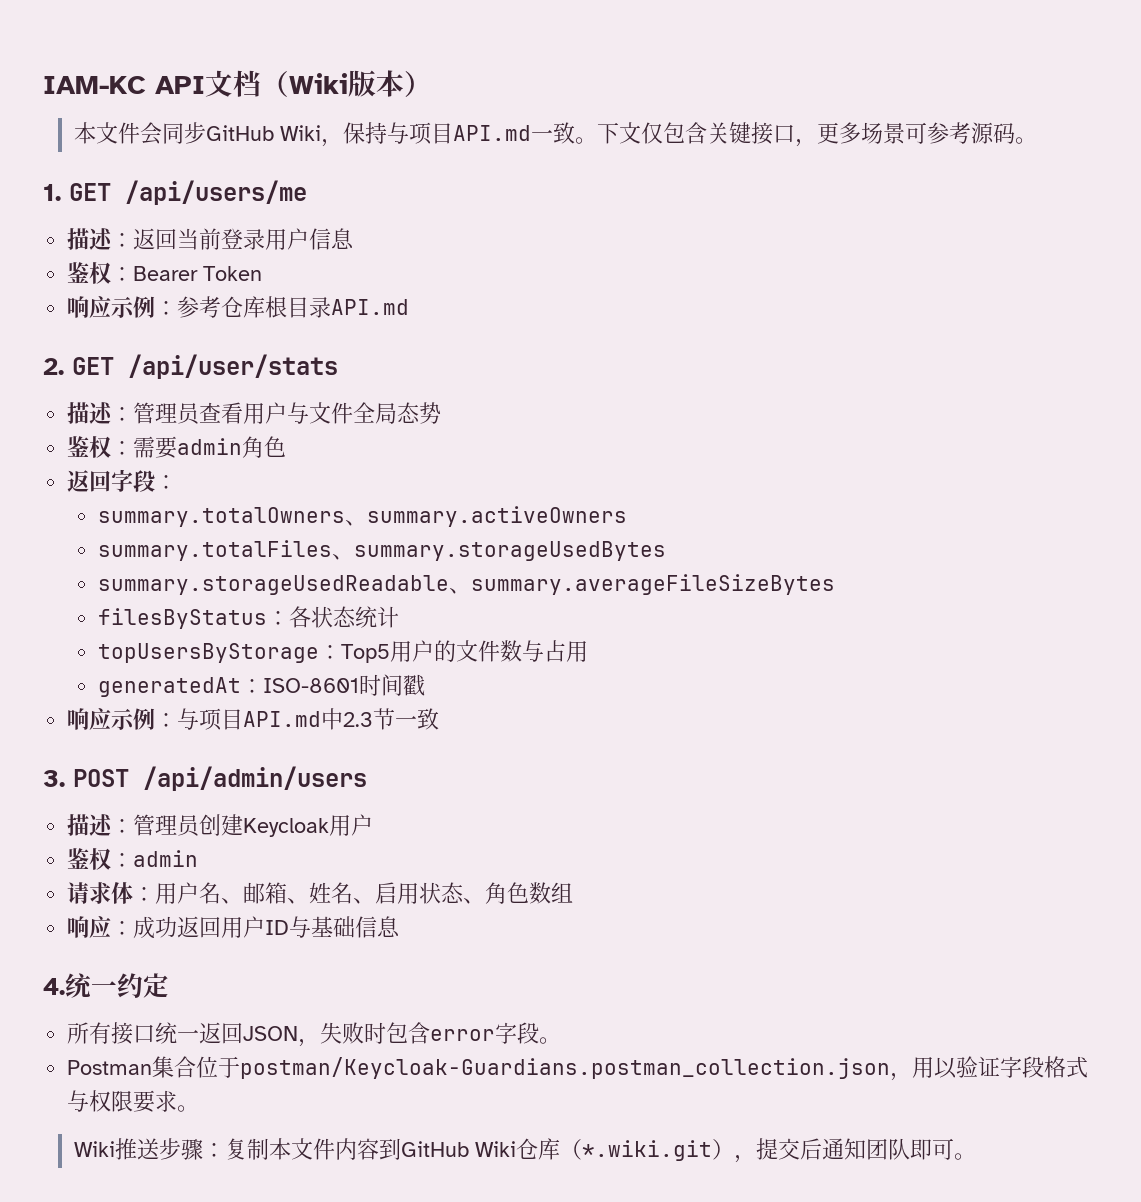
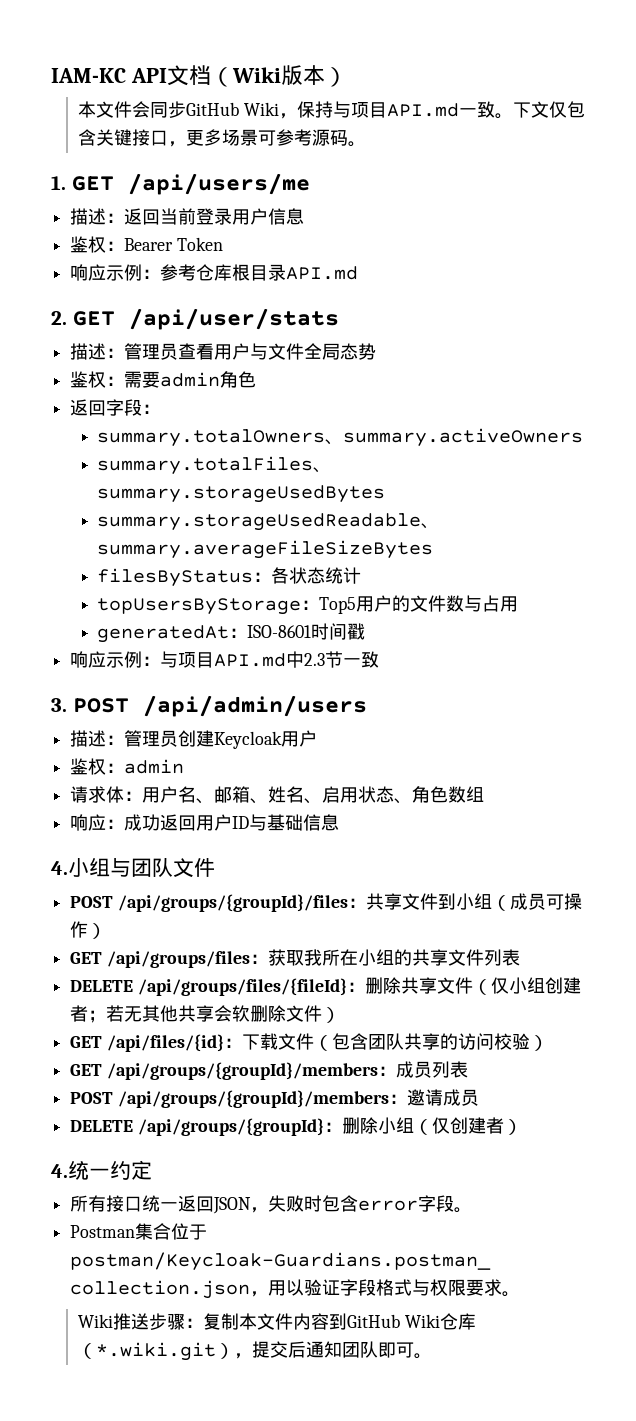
+ 4.小组与团队文件
+ POST /api/groups/{groupId}/files：共享文件到小组（成员可操作）
+ GET /api/groups/files：获取我所在小组的共享文件列表
+ DELETE /api/groups/files/{fileId}：删除共享文件（仅小组创建者；若无其他共享会软删除文件）
+ GET /api/files/{id}：下载文件（包含团队共享的访问校验）
+ GET /api/groups/{groupId}/members：成员列表
+ POST /api/groups/{groupId}/members：邀请成员
+ DELETE /api/groups/{groupId}：删除小组（仅创建者）

